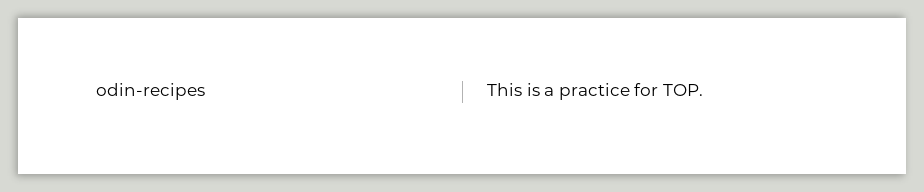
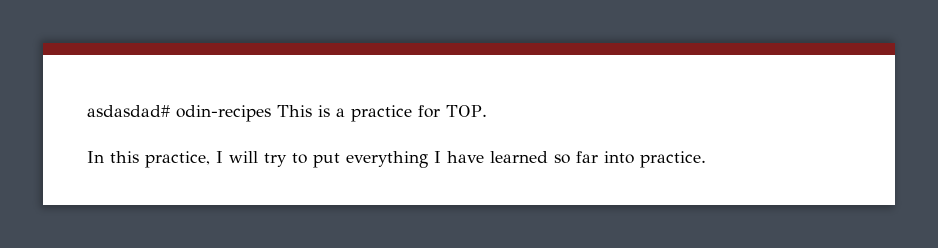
- odin-recipes
- This is a practice for TOP.
+ asdasdad# odin-recipes This is a practice for TOP.
+ In this practice, I will try to put everything I have learned so far into practice.

